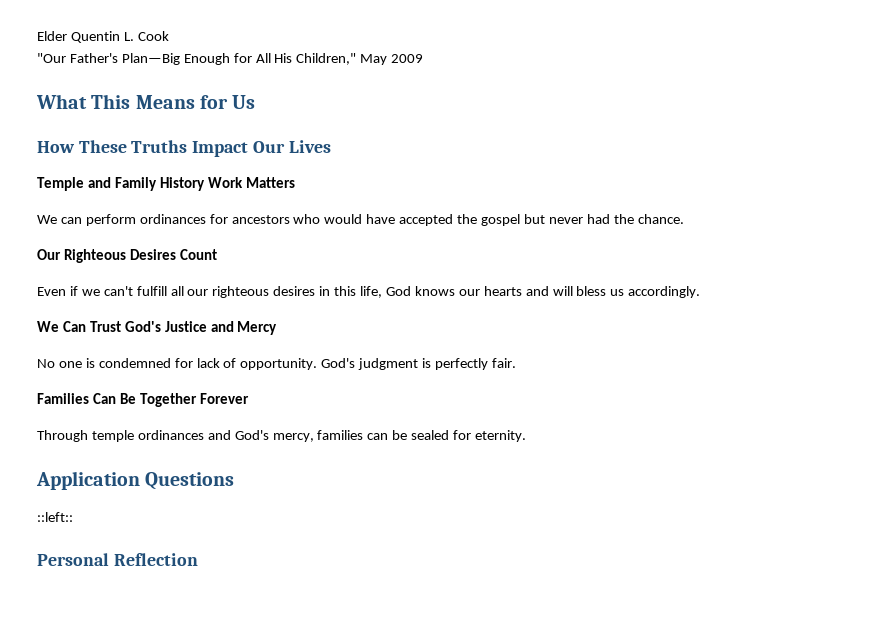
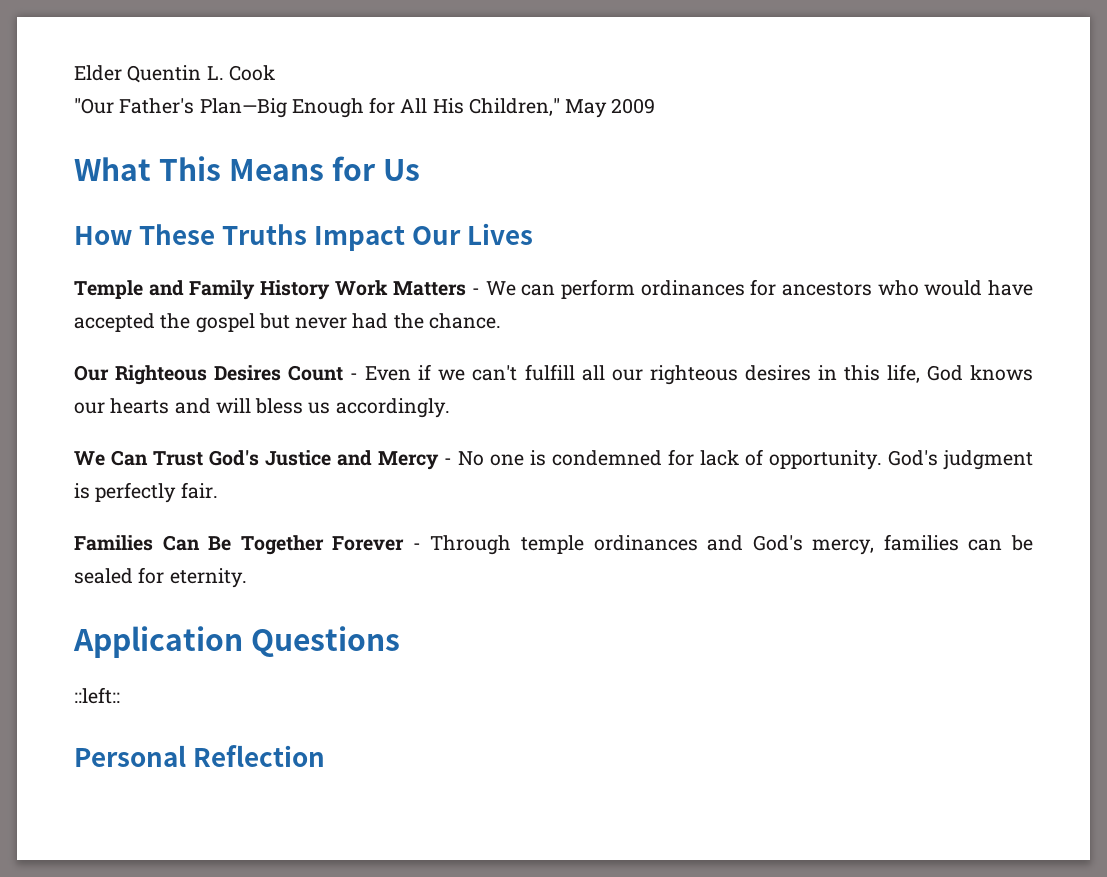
- Temple and Family History Work Matters
- We can perform ordinances for ancestors who would have accepted the gospel but never had the chance.
+ Temple and Family History Work Matters - We can perform ordinances for ancestors who would have accepted the gospel but never had the chance.
- Our Righteous Desires Count
- Even if we can't fulfill all our righteous desires in this life, God knows our hearts and will bless us accordingly.
+ Our Righteous Desires Count - Even if we can't fulfill all our righteous desires in this life, God knows our hearts and will bless us accordingly.
- We Can Trust God's Justice and Mercy
- No one is condemned for lack of opportunity.
+ We Can Trust God's Justice and Mercy - No one is condemned for lack of opportunity.
- Families Can Be Together Forever
- Through temple ordinances and God's mercy, families can be sealed for eternity.
+ Families Can Be Together Forever - Through temple ordinances and God's mercy, families can be sealed for eternity.

